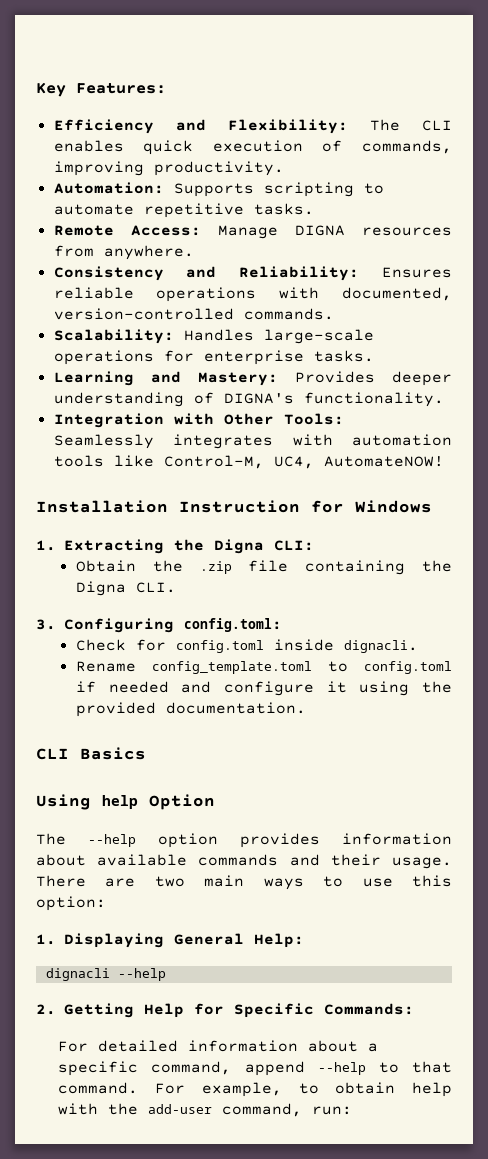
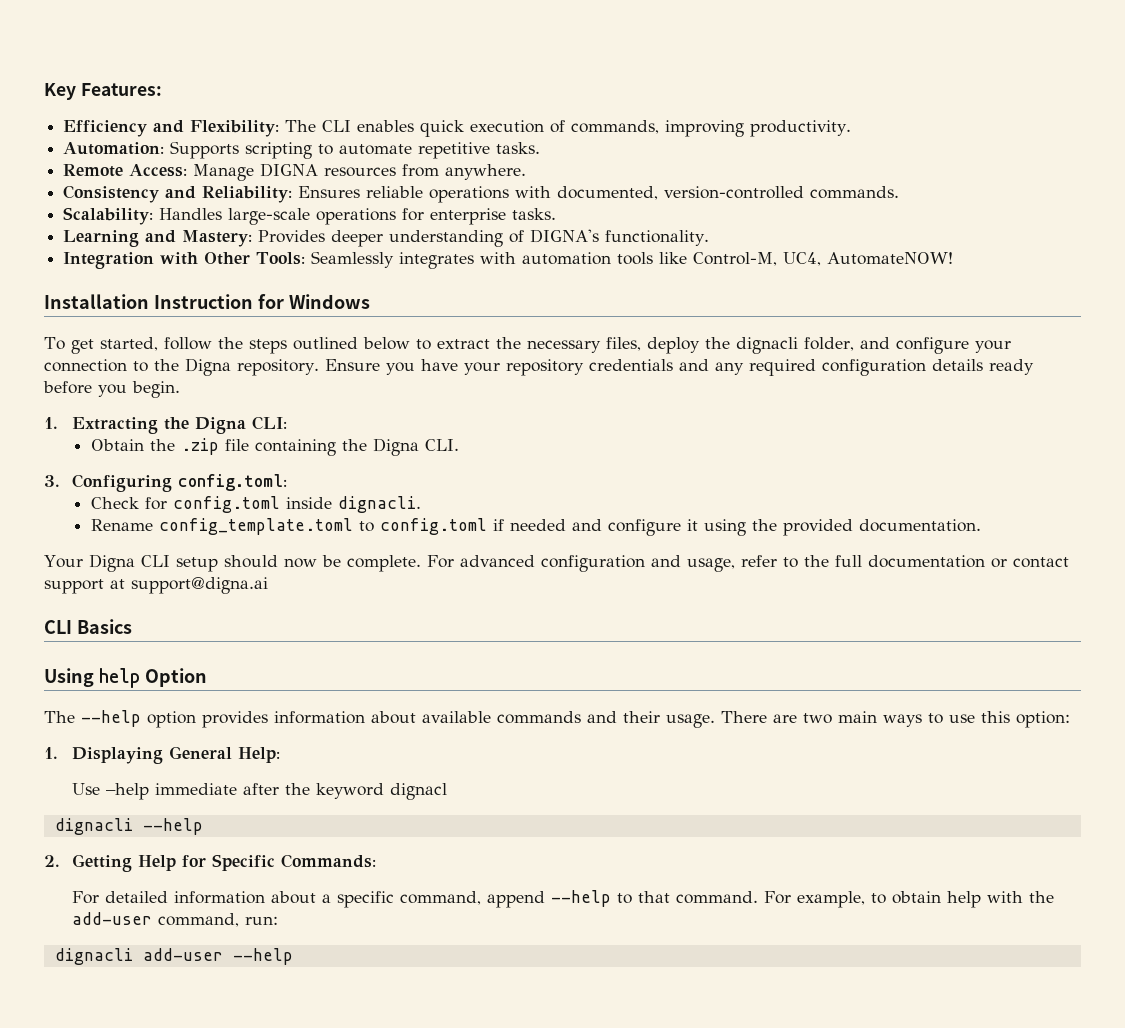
+ To get started, follow the steps outlined below to extract the necessary files, deploy the dignacli folder, and configure your connection to the Digna repository. Ensure you have your repository credentials and any required configuration details ready before you begin.
+ Your Digna CLI setup should now be complete. For advanced configuration and usage, refer to the full documentation or contact support at support@digna.ai
+ Use –help immediate after the keyword dignacl
+ dignacli add-user --help

